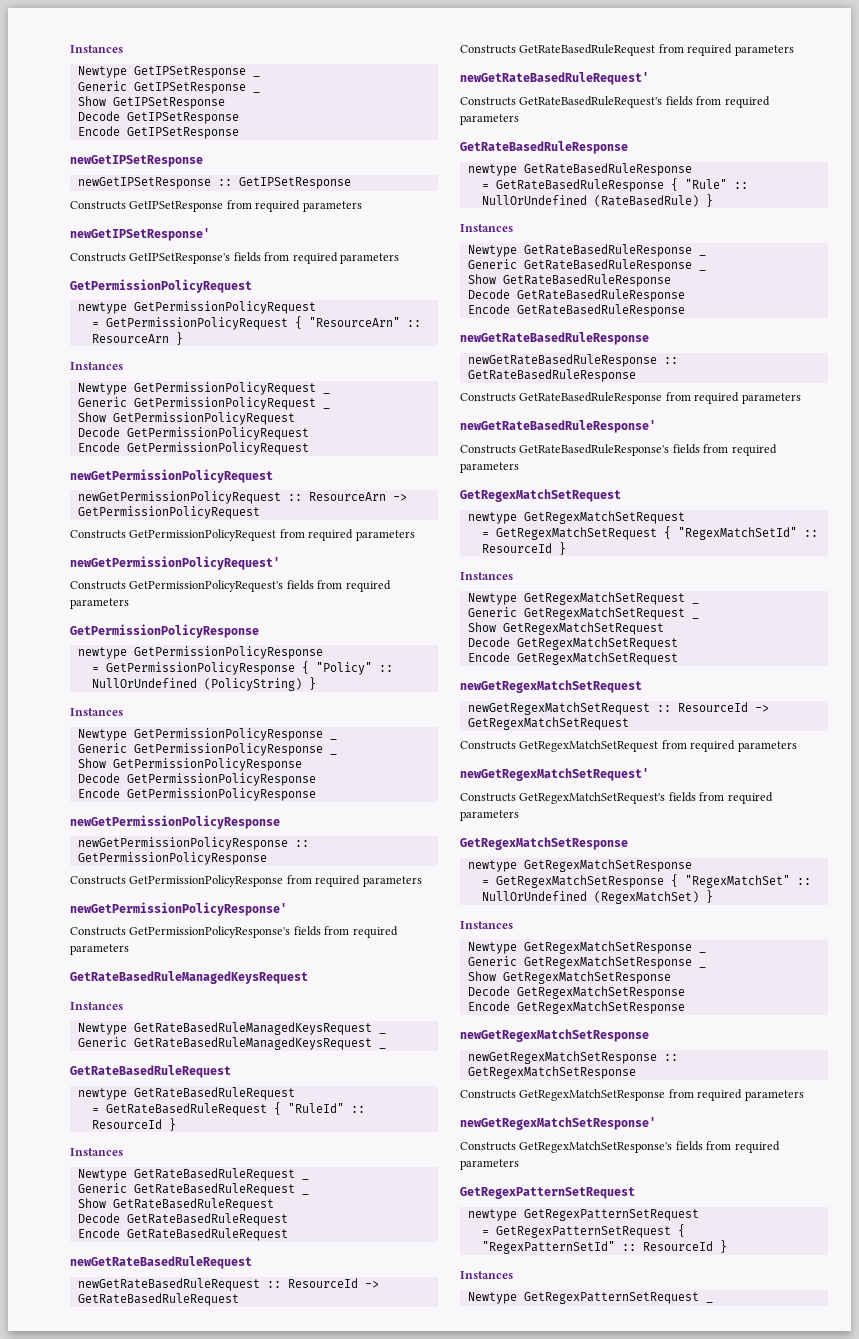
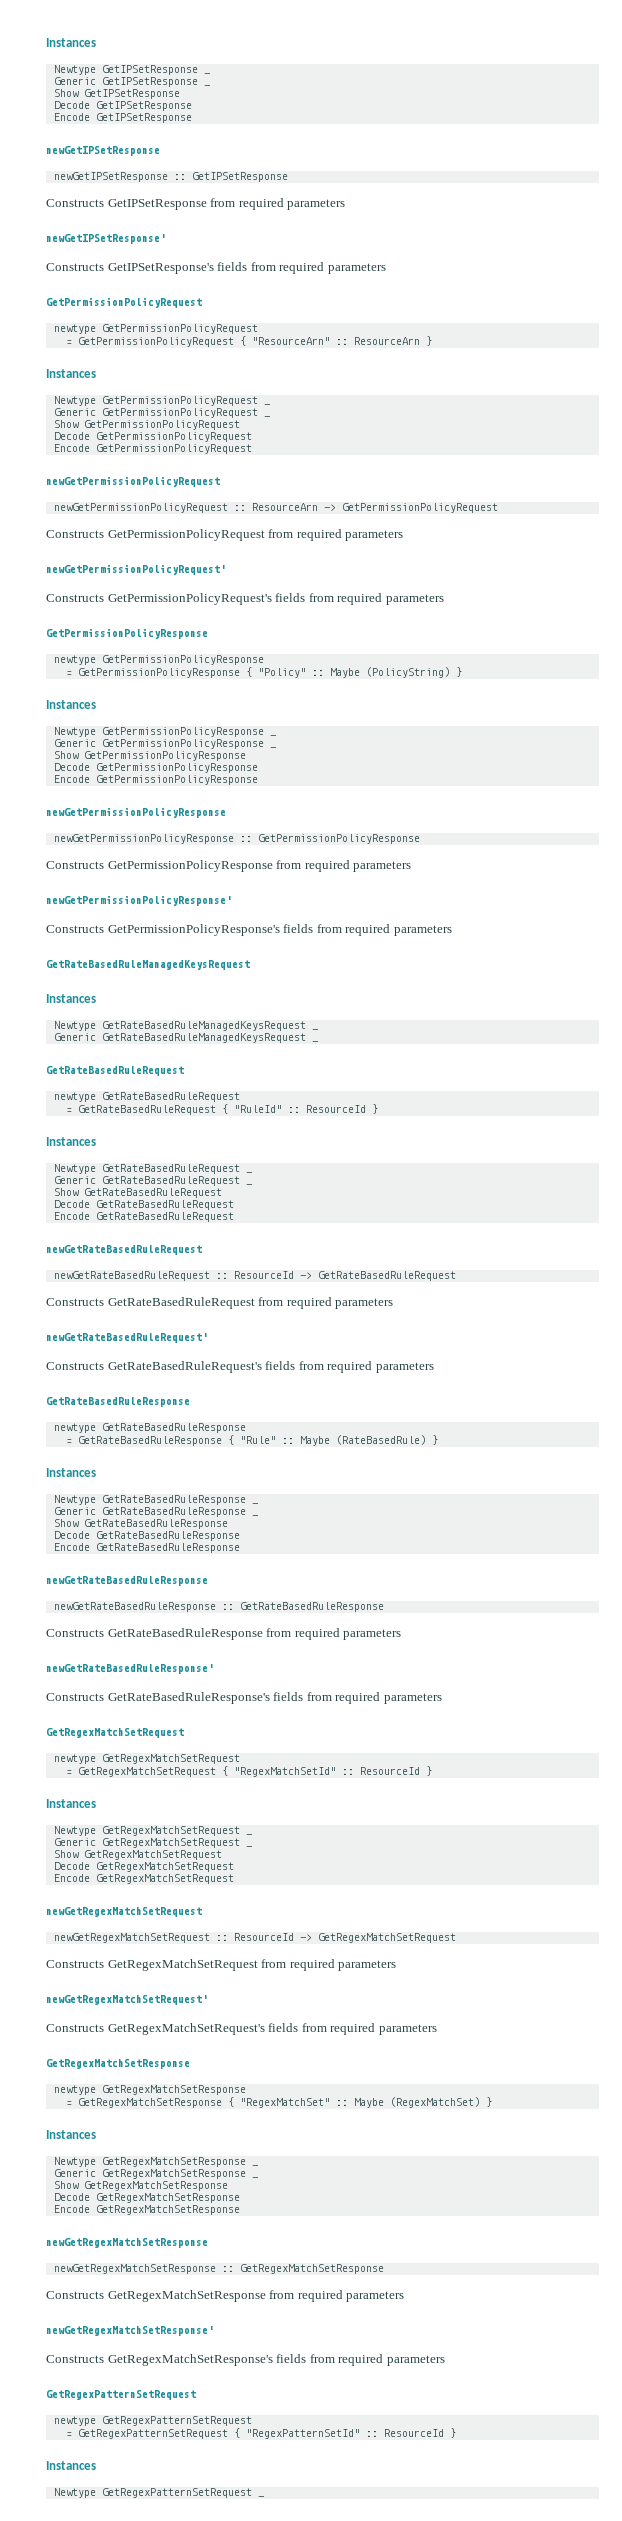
- = GetPermissionPolicyResponse { "Policy" :: NullOrUndefined (PolicyString) }
+ = GetPermissionPolicyResponse { "Policy" :: Maybe (PolicyString) }
- = GetRateBasedRuleResponse { "Rule" :: NullOrUndefined (RateBasedRule) }
+ = GetRateBasedRuleResponse { "Rule" :: Maybe (RateBasedRule) }
- = GetRegexMatchSetResponse { "RegexMatchSet" :: NullOrUndefined (RegexMatchSet) }
+ = GetRegexMatchSetResponse { "RegexMatchSet" :: Maybe (RegexMatchSet) }

